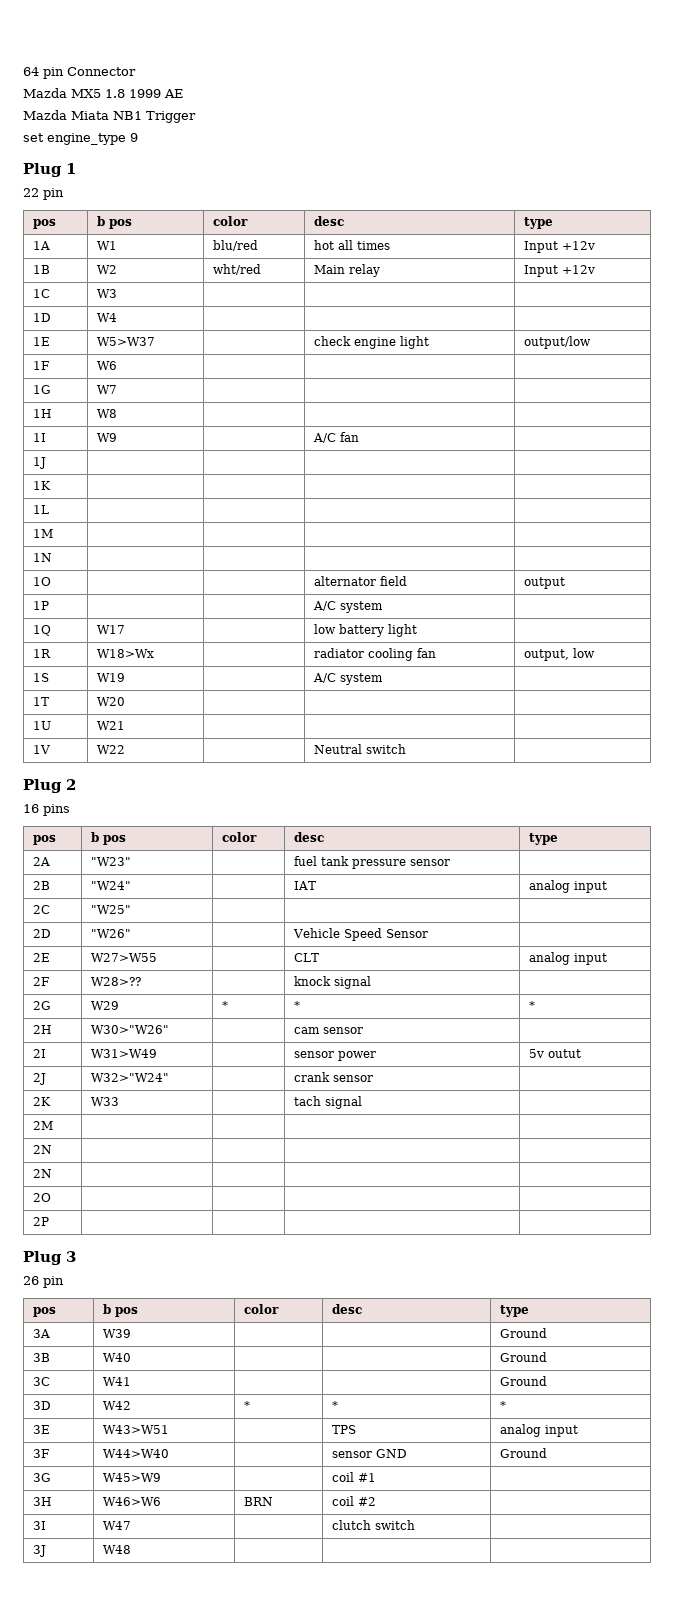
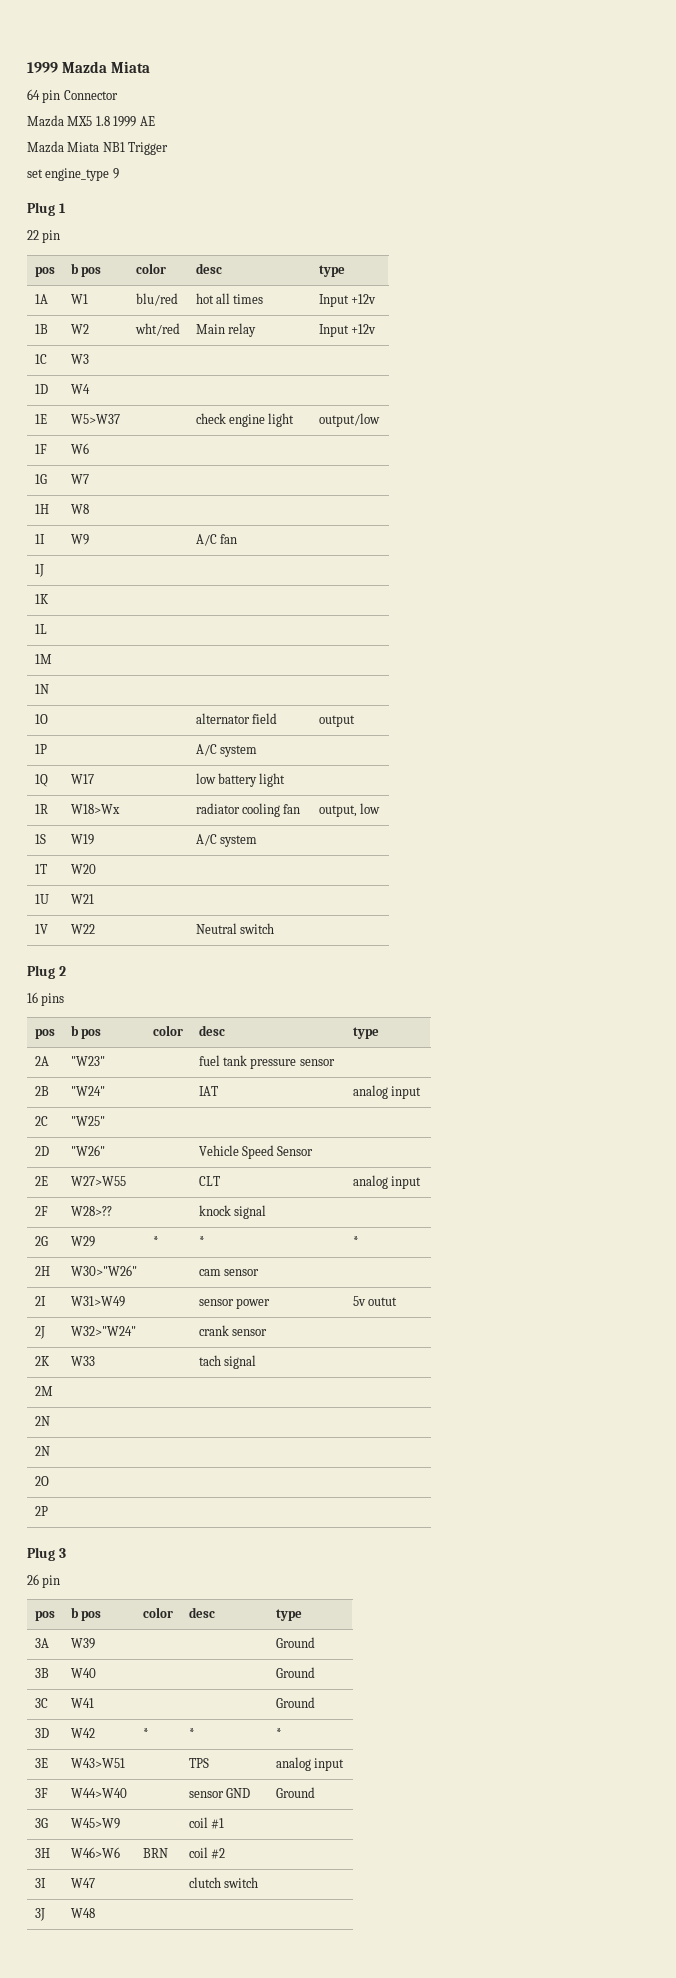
+ 1999 Mazda Miata

